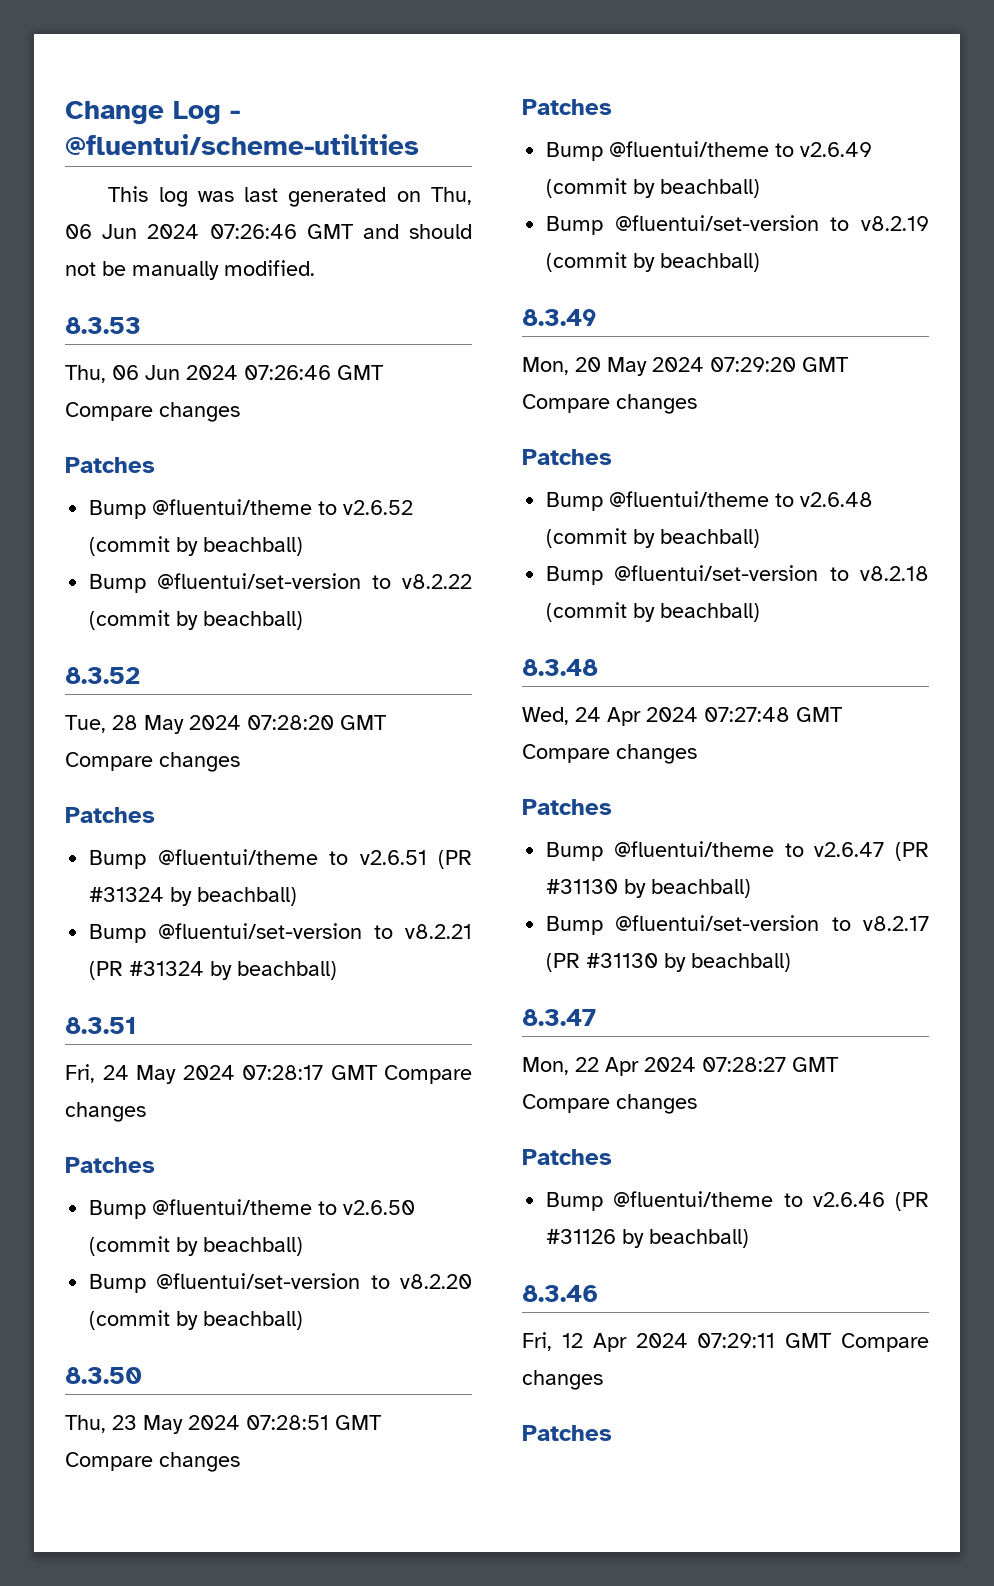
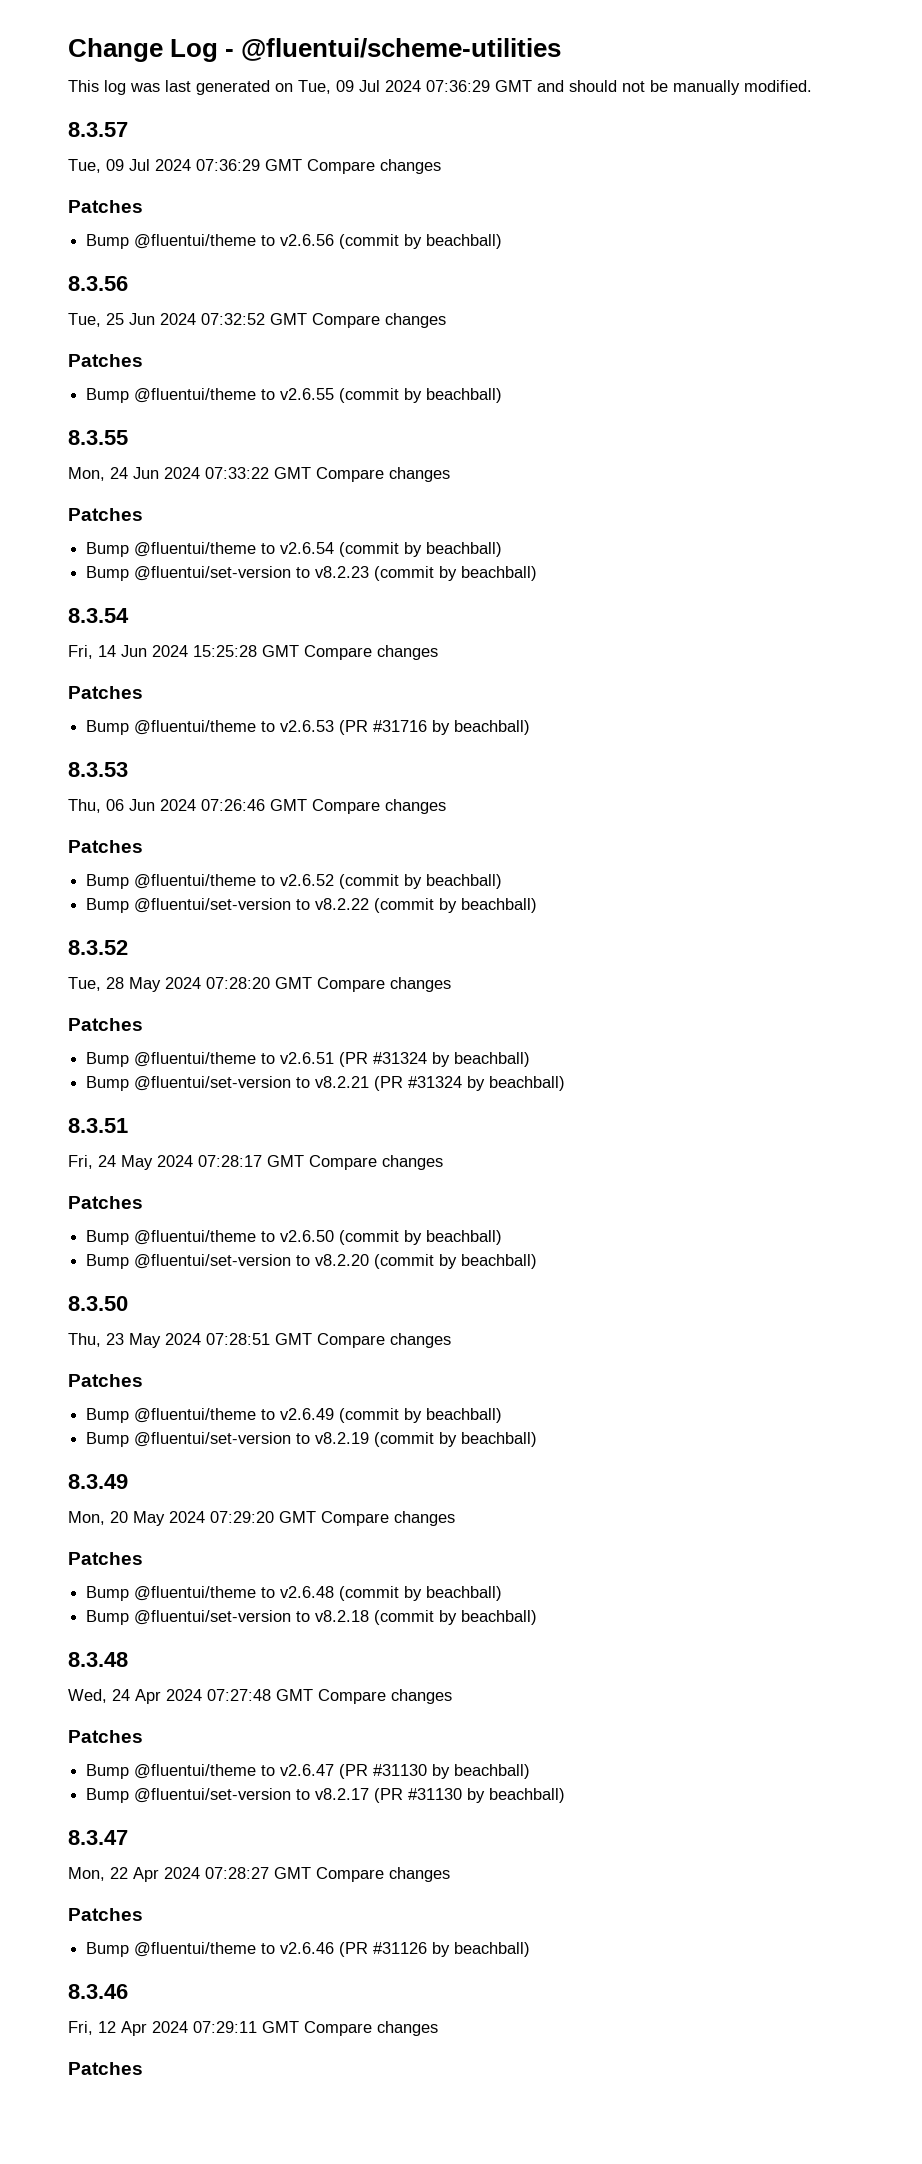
- This log was last generated on Thu, 06 Jun 2024 07:26:46 GMT and should not be manually modified.
+ This log was last generated on Tue, 09 Jul 2024 07:36:29 GMT and should not be manually modified.
+ 8.3.57
+ Tue, 09 Jul 2024 07:36:29 GMT Compare changes
+ Patches
+ Bump @fluentui/theme to v2.6.56 (commit by beachball)
+ 8.3.56
+ Tue, 25 Jun 2024 07:32:52 GMT Compare changes
+ Patches
+ Bump @fluentui/theme to v2.6.55 (commit by beachball)
+ 8.3.55
+ Mon, 24 Jun 2024 07:33:22 GMT Compare changes
+ Patches
+ Bump @fluentui/theme to v2.6.54 (commit by beachball)
+ Bump @fluentui/set-version to v8.2.23 (commit by beachball)
+ 8.3.54
+ Fri, 14 Jun 2024 15:25:28 GMT Compare changes
+ Patches
+ Bump @fluentui/theme to v2.6.53 (PR #31716 by beachball)

